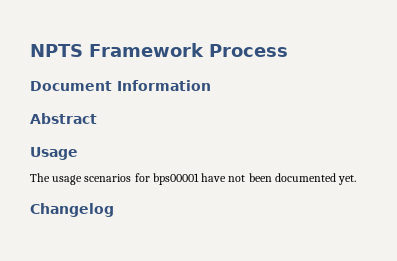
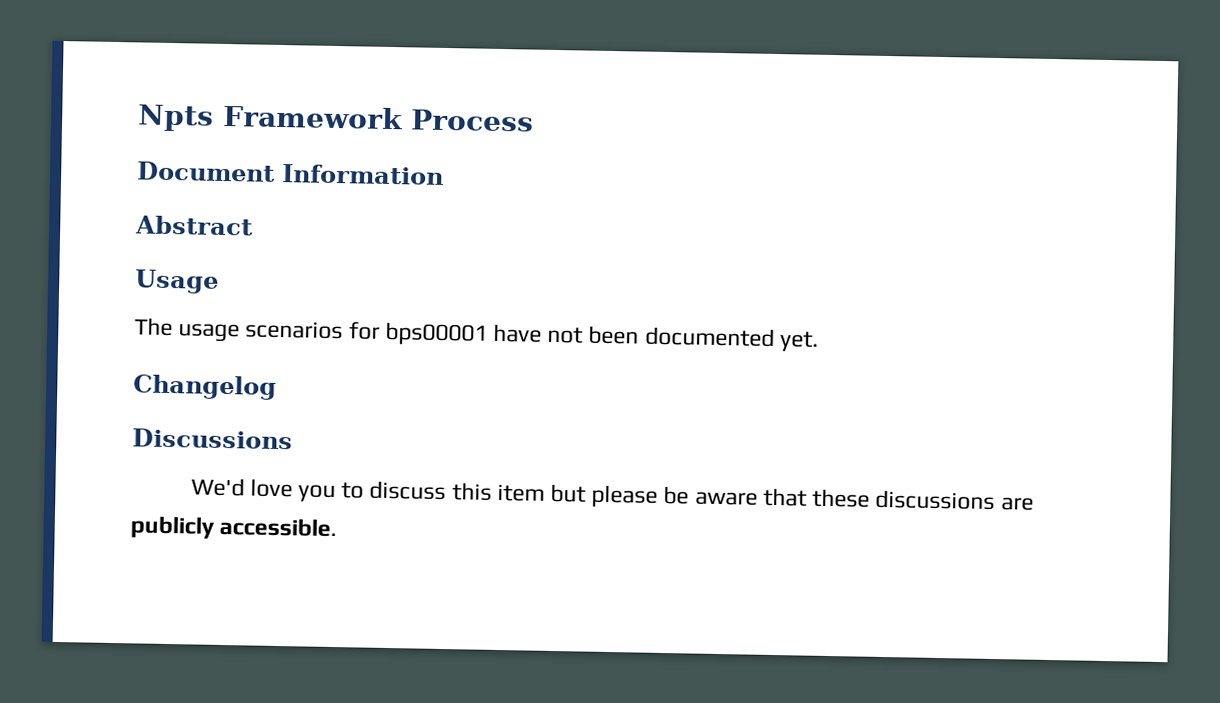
- NPTS Framework Process
+ Npts Framework Process
+ Discussions
+ We'd love you to discuss this item but please be aware that these discussions are publicly accessible.

